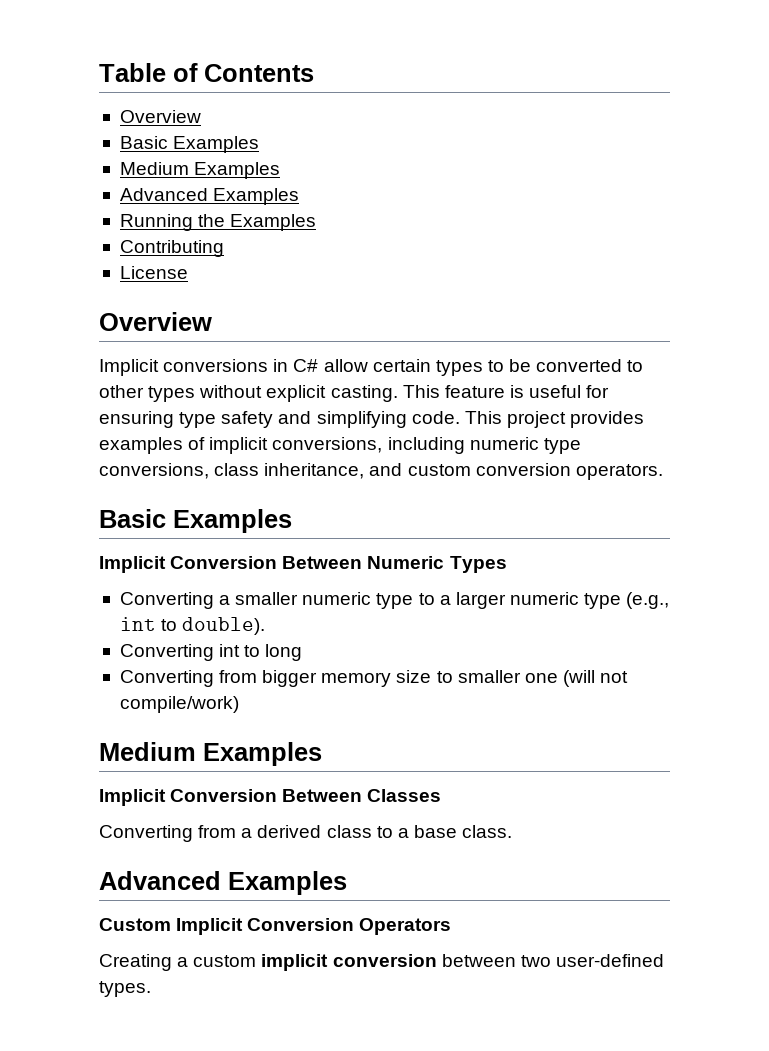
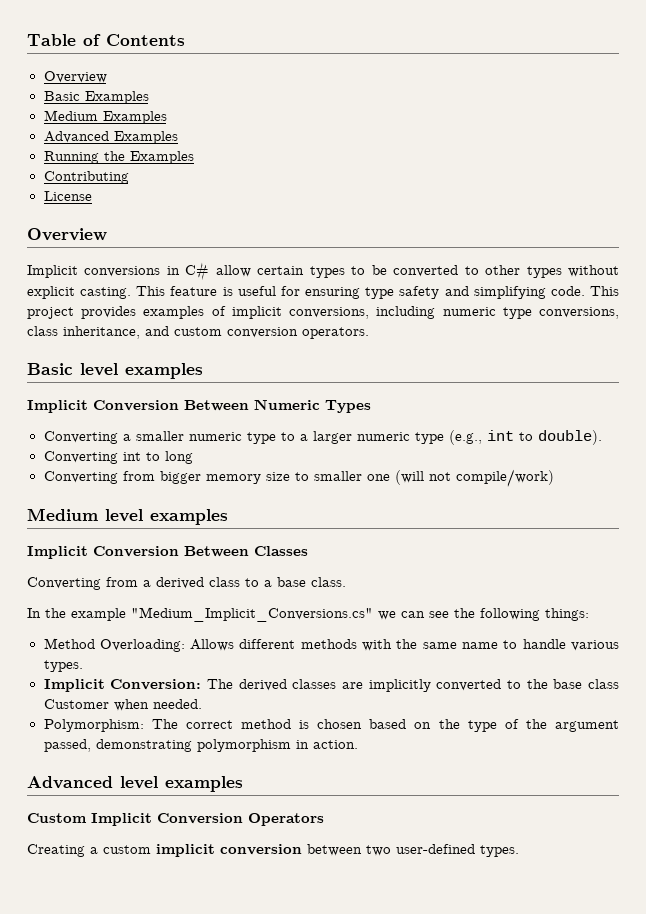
  This project provides examples of implicit conversions, including numeric type conversions, class inheritance, and custom conversion operators.
- Basic Examples
+ Basic level examples
  Converting from bigger memory size to smaller one (will not compile/work)
- Medium Examples
+ Medium level examples
  Converting from a derived class to a base class.
- Advanced Examples
+ In the example "Medium_Implicit_Conversions.cs" we can see the following things:
+ Method Overloading: Allows different methods with the same name to handle various types.
+ Implicit Conversion: The derived classes are implicitly converted to the base class Customer when needed.
+ Polymorphism: The correct method is chosen based on the type of the argument passed, demonstrating polymorphism in action.
+ Advanced level examples

